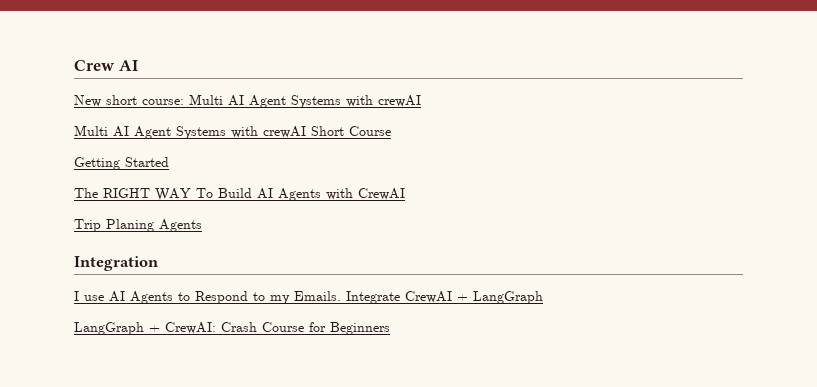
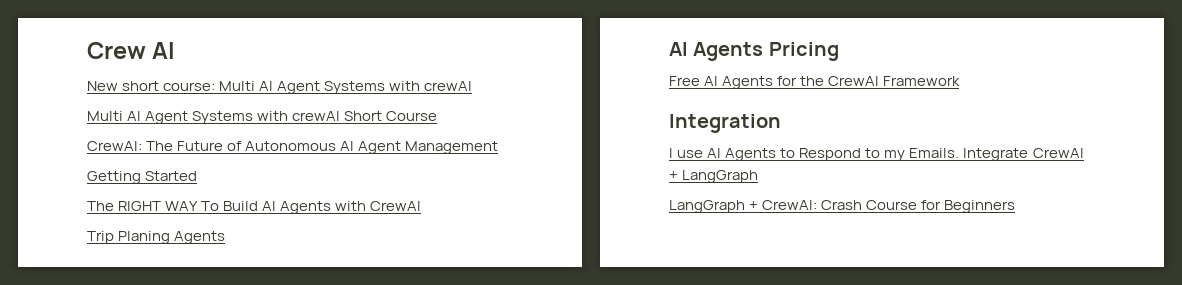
+ CrewAI: The Future of Autonomous AI Agent Management
+ AI Agents Pricing
+ Free AI Agents for the CrewAI Framework

